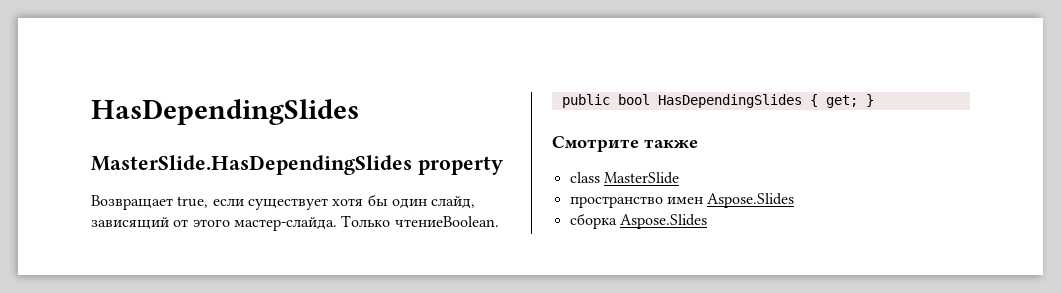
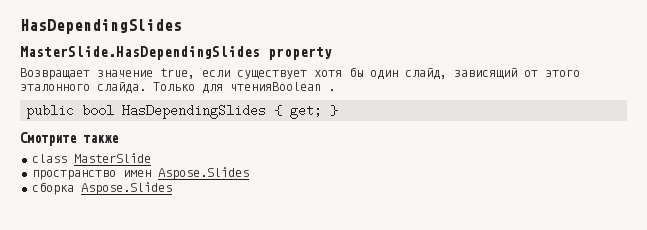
- Возвращает true, если существует хотя бы один слайд, зависящий от этого мастер-слайда. Только чтениеBoolean.
+ Возвращает значение true, если существует хотя бы один слайд, зависящий от этого эталонного слайда. Только для чтенияBoolean .

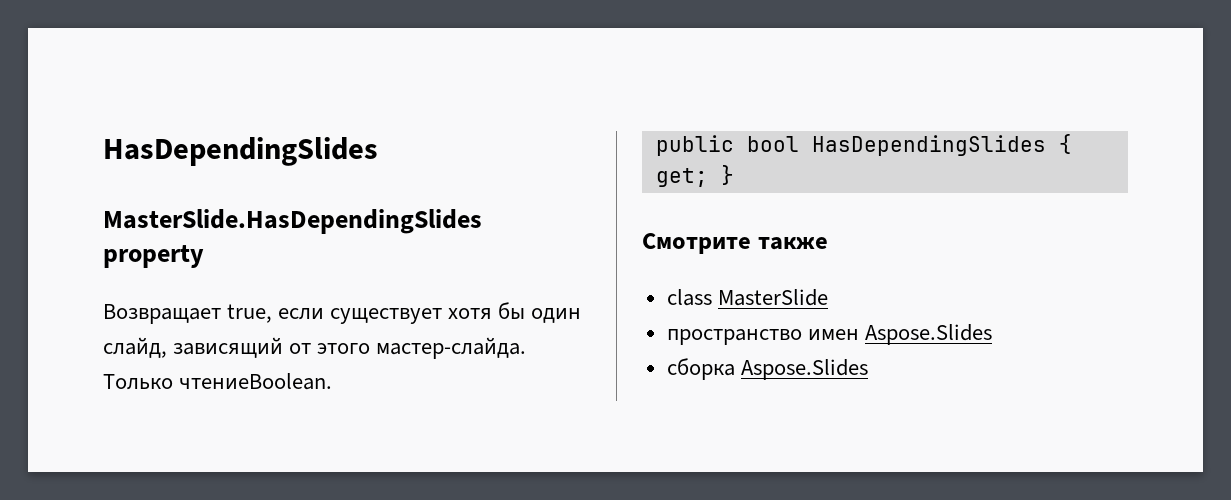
- Возвращает значение true, если существует хотя бы один слайд, зависящий от этого эталонного слайда. Только для чтенияBoolean .
+ Возвращает true, если существует хотя бы один слайд, зависящий от этого мастер-слайда. Только чтениеBoolean.

